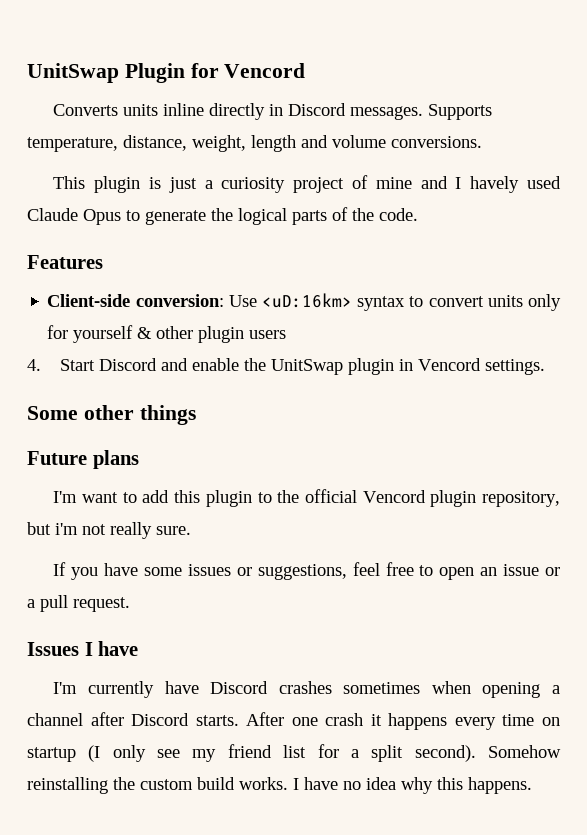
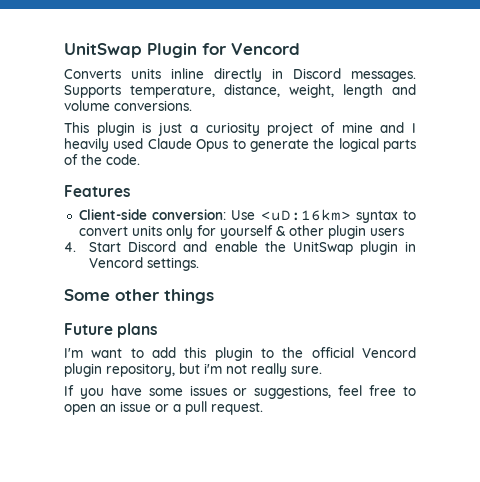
- This plugin is just a curiosity project of mine and I havely used Claude Opus to generate the logical parts of the code.
+ This plugin is just a curiosity project of mine and I heavily used Claude Opus to generate the logical parts of the code.
- Issues I have
- I'm currently have Discord crashes sometimes when opening a channel after Discord starts. After one crash it happens every time on startup (I only see my friend list for a split second). Somehow reinstalling the custom build works. I have no idea why this happens.

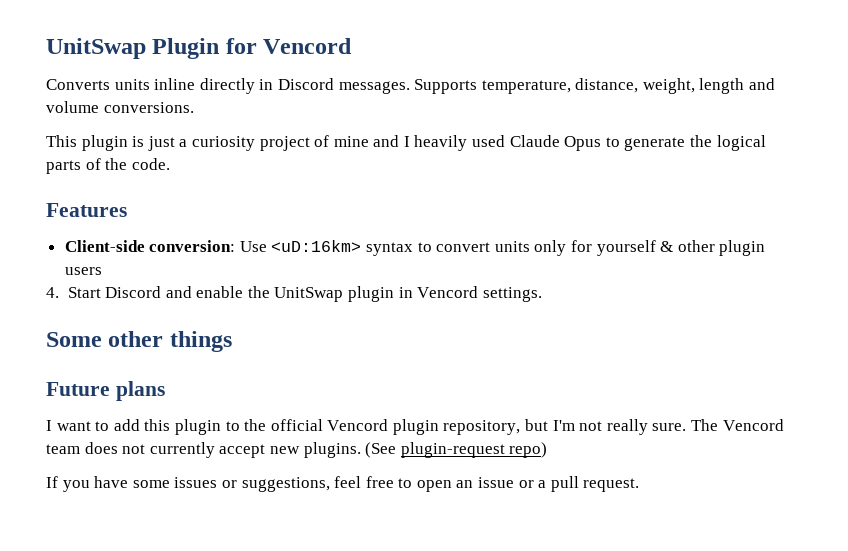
- I'm want to add this plugin to the official Vencord plugin repository, but i'm not really sure.
+ I want to add this plugin to the official Vencord plugin repository, but I'm not really sure. The Vencord team does not currently accept new plugins. (See plugin-request repo)

